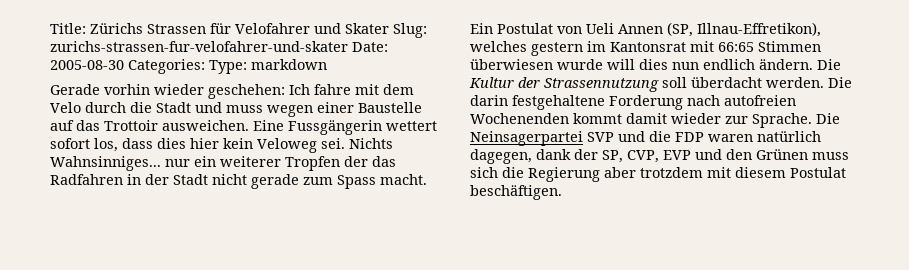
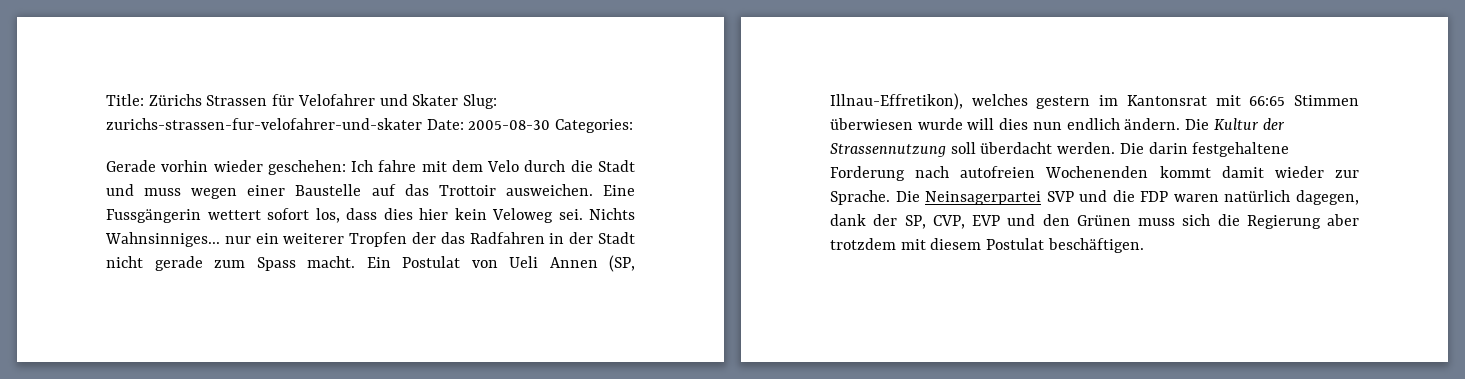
- Title: Zürichs Strassen für Velofahrer und Skater Slug: zurichs-strassen-fur-velofahrer-und-skater Date: 2005-08-30 Categories: Type: markdown
+ Title: Zürichs Strassen für Velofahrer und Skater Slug: zurichs-strassen-fur-velofahrer-und-skater Date: 2005-08-30 Categories:

